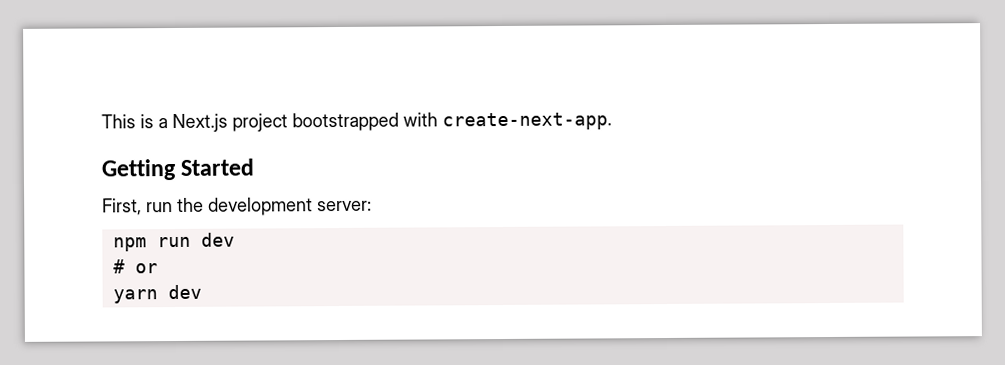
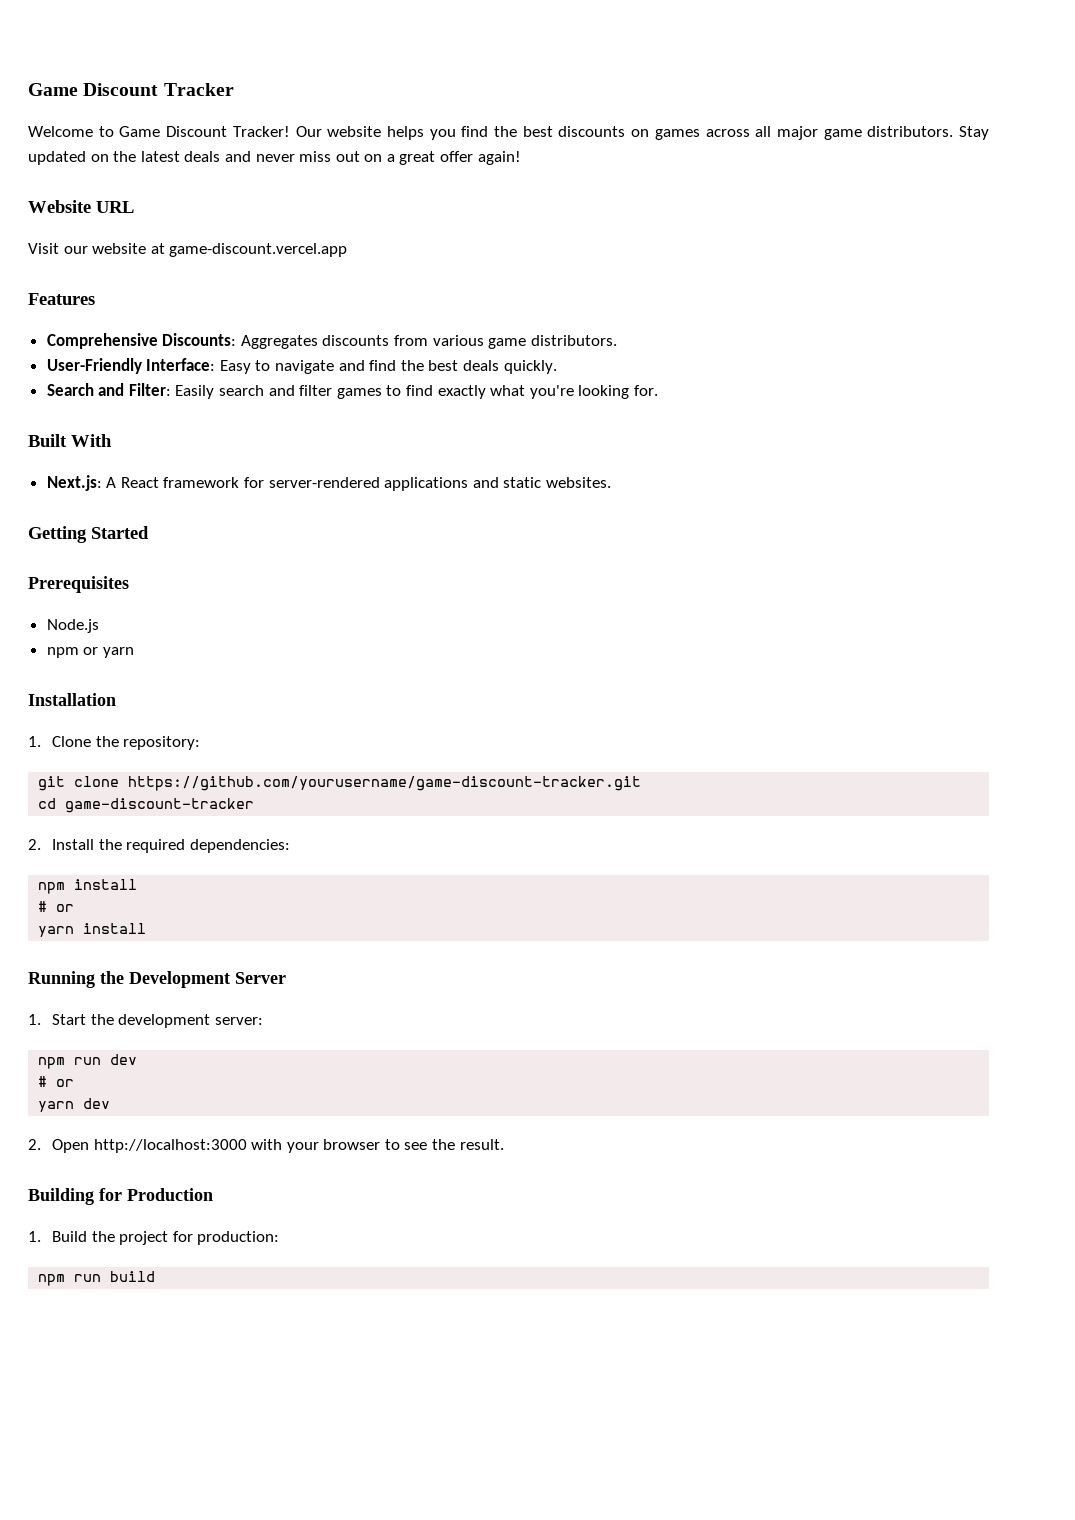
- This is a Next.js project bootstrapped with create-next-app.
+ Game Discount Tracker
+ Welcome to Game Discount Tracker! Our website helps you find the best discounts on games across all major game distributors. Stay updated on the latest deals and never miss out on a great offer again!
+ Website URL
+ Visit our website at game-discount.vercel.app
+ Features
+ Comprehensive Discounts: Aggregates discounts from various game distributors.
+ User-Friendly Interface: Easy to navigate and find the best deals quickly.
+ Search and Filter: Easily search and filter games to find exactly what you're looking for.
+ Built With
+ Next.js: A React framework for server-rendered applications and static websites.
  Getting Started
- First, run the development server:
+ Prerequisites
+ Node.js
+ npm or yarn
+ Installation
+ 1. Clone the repository:
+ git clone https://github.com/yourusername/game-discount-tracker.git
+ cd game-discount-tracker
+ 2. Install the required dependencies:
+ npm install
+ # or
+ yarn install
+ Running the Development Server
+ 1. Start the development server:
+ 2. Open http://localhost:3000 with your browser to see the result.
+ Building for Production
+ 1. Build the project for production:
+ npm run build

